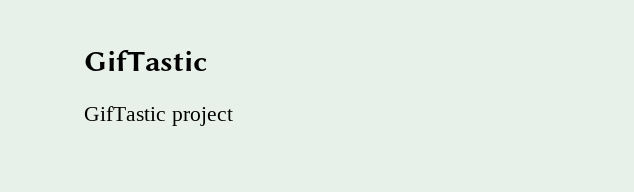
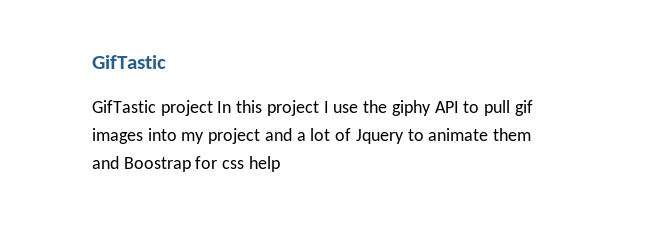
- GifTastic project
+ GifTastic project In this project I use the giphy API to pull gif images into my project and a lot of Jquery to animate them and Boostrap for css help

